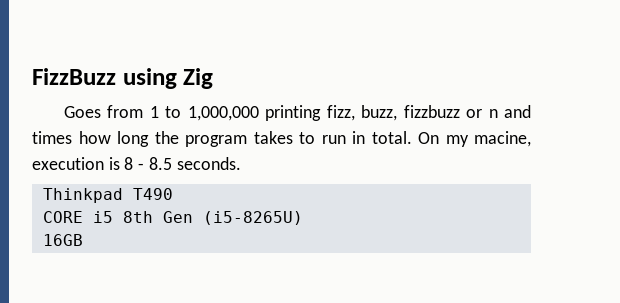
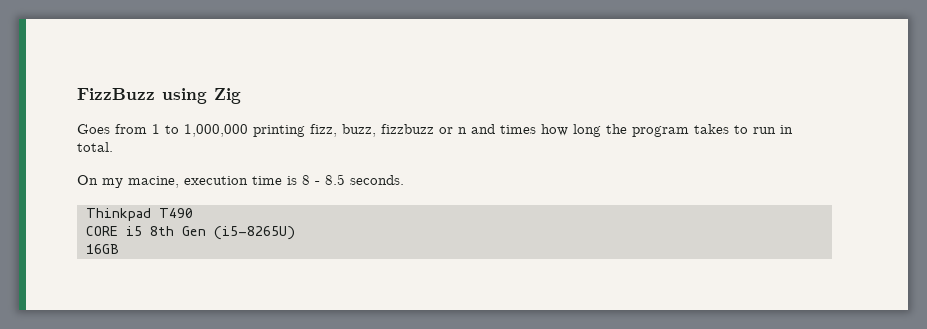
- Goes from 1 to 1,000,000 printing fizz, buzz, fizzbuzz or n and times how long the program takes to run in total. On my macine, execution is 8 - 8.5 seconds.
+ Goes from 1 to 1,000,000 printing fizz, buzz, fizzbuzz or n and times how long the program takes to run in total.
+ On my macine, execution time is 8 - 8.5 seconds.

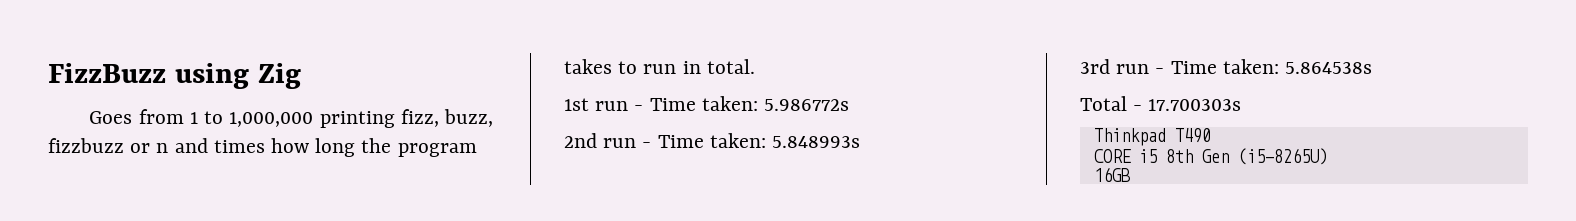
- On my macine, execution time is 8 - 8.5 seconds.
+ 1st run - Time taken: 5.986772s
+ 2nd run - Time taken: 5.848993s
+ 3rd run - Time taken: 5.864538s
+ Total - 17.700303s

